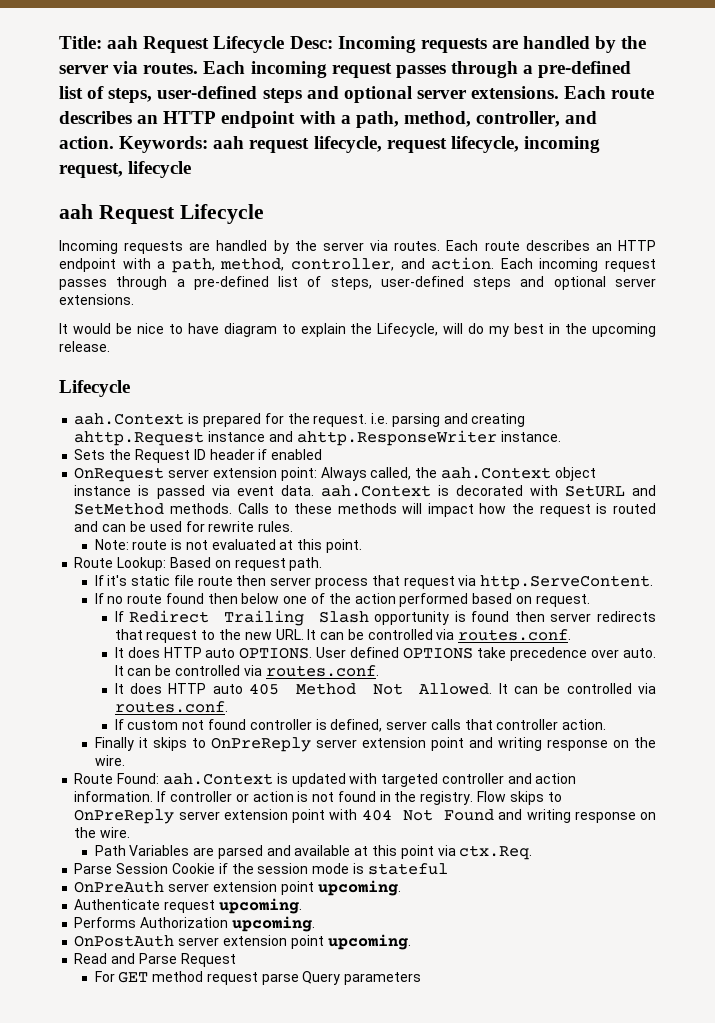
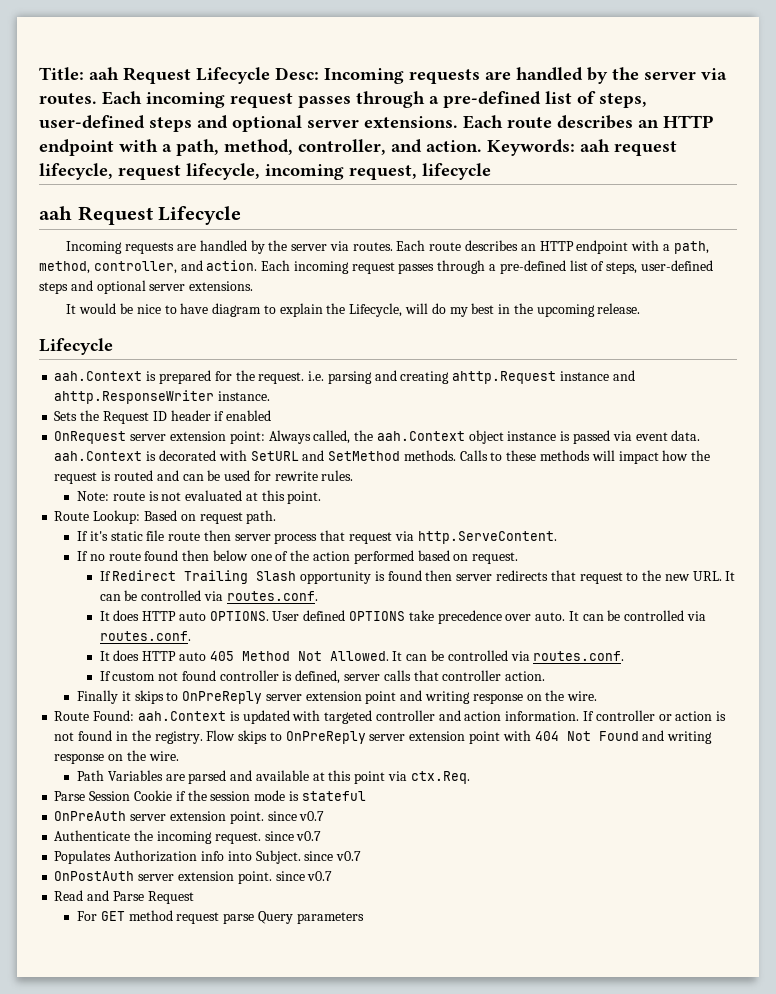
- OnPreAuth server extension point upcoming.
- Authenticate request upcoming.
- Performs Authorization upcoming.
+ OnPreAuth server extension point. since v0.7
+ Authenticate the incoming request. since v0.7
+ Populates Authorization info into Subject. since v0.7
- OnPostAuth server extension point upcoming.
+ OnPostAuth server extension point. since v0.7

